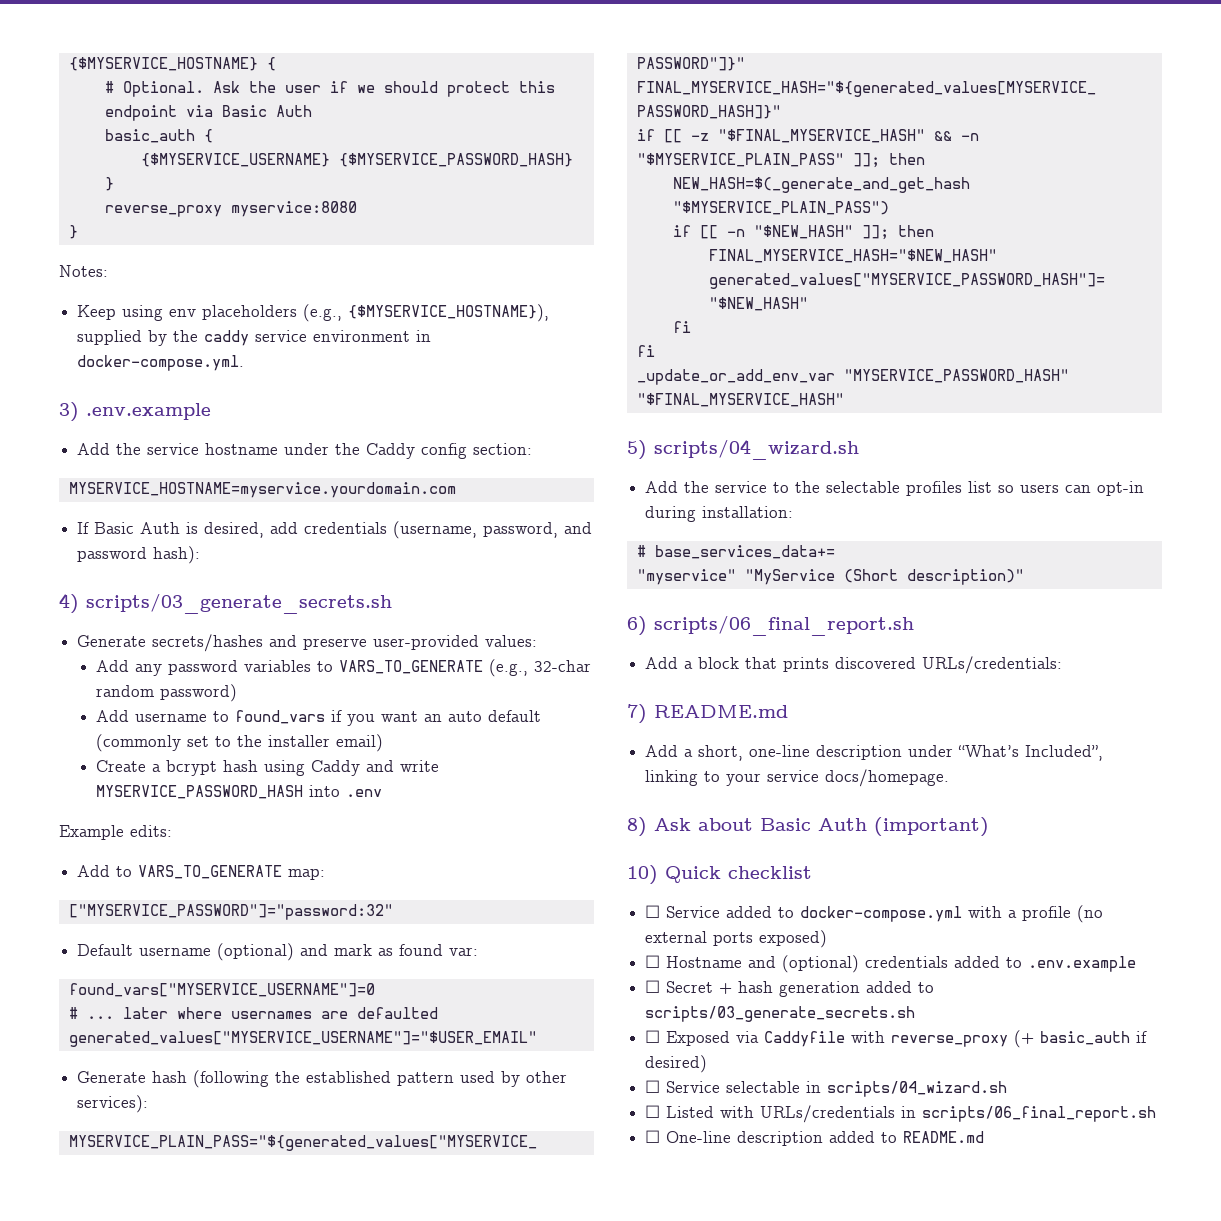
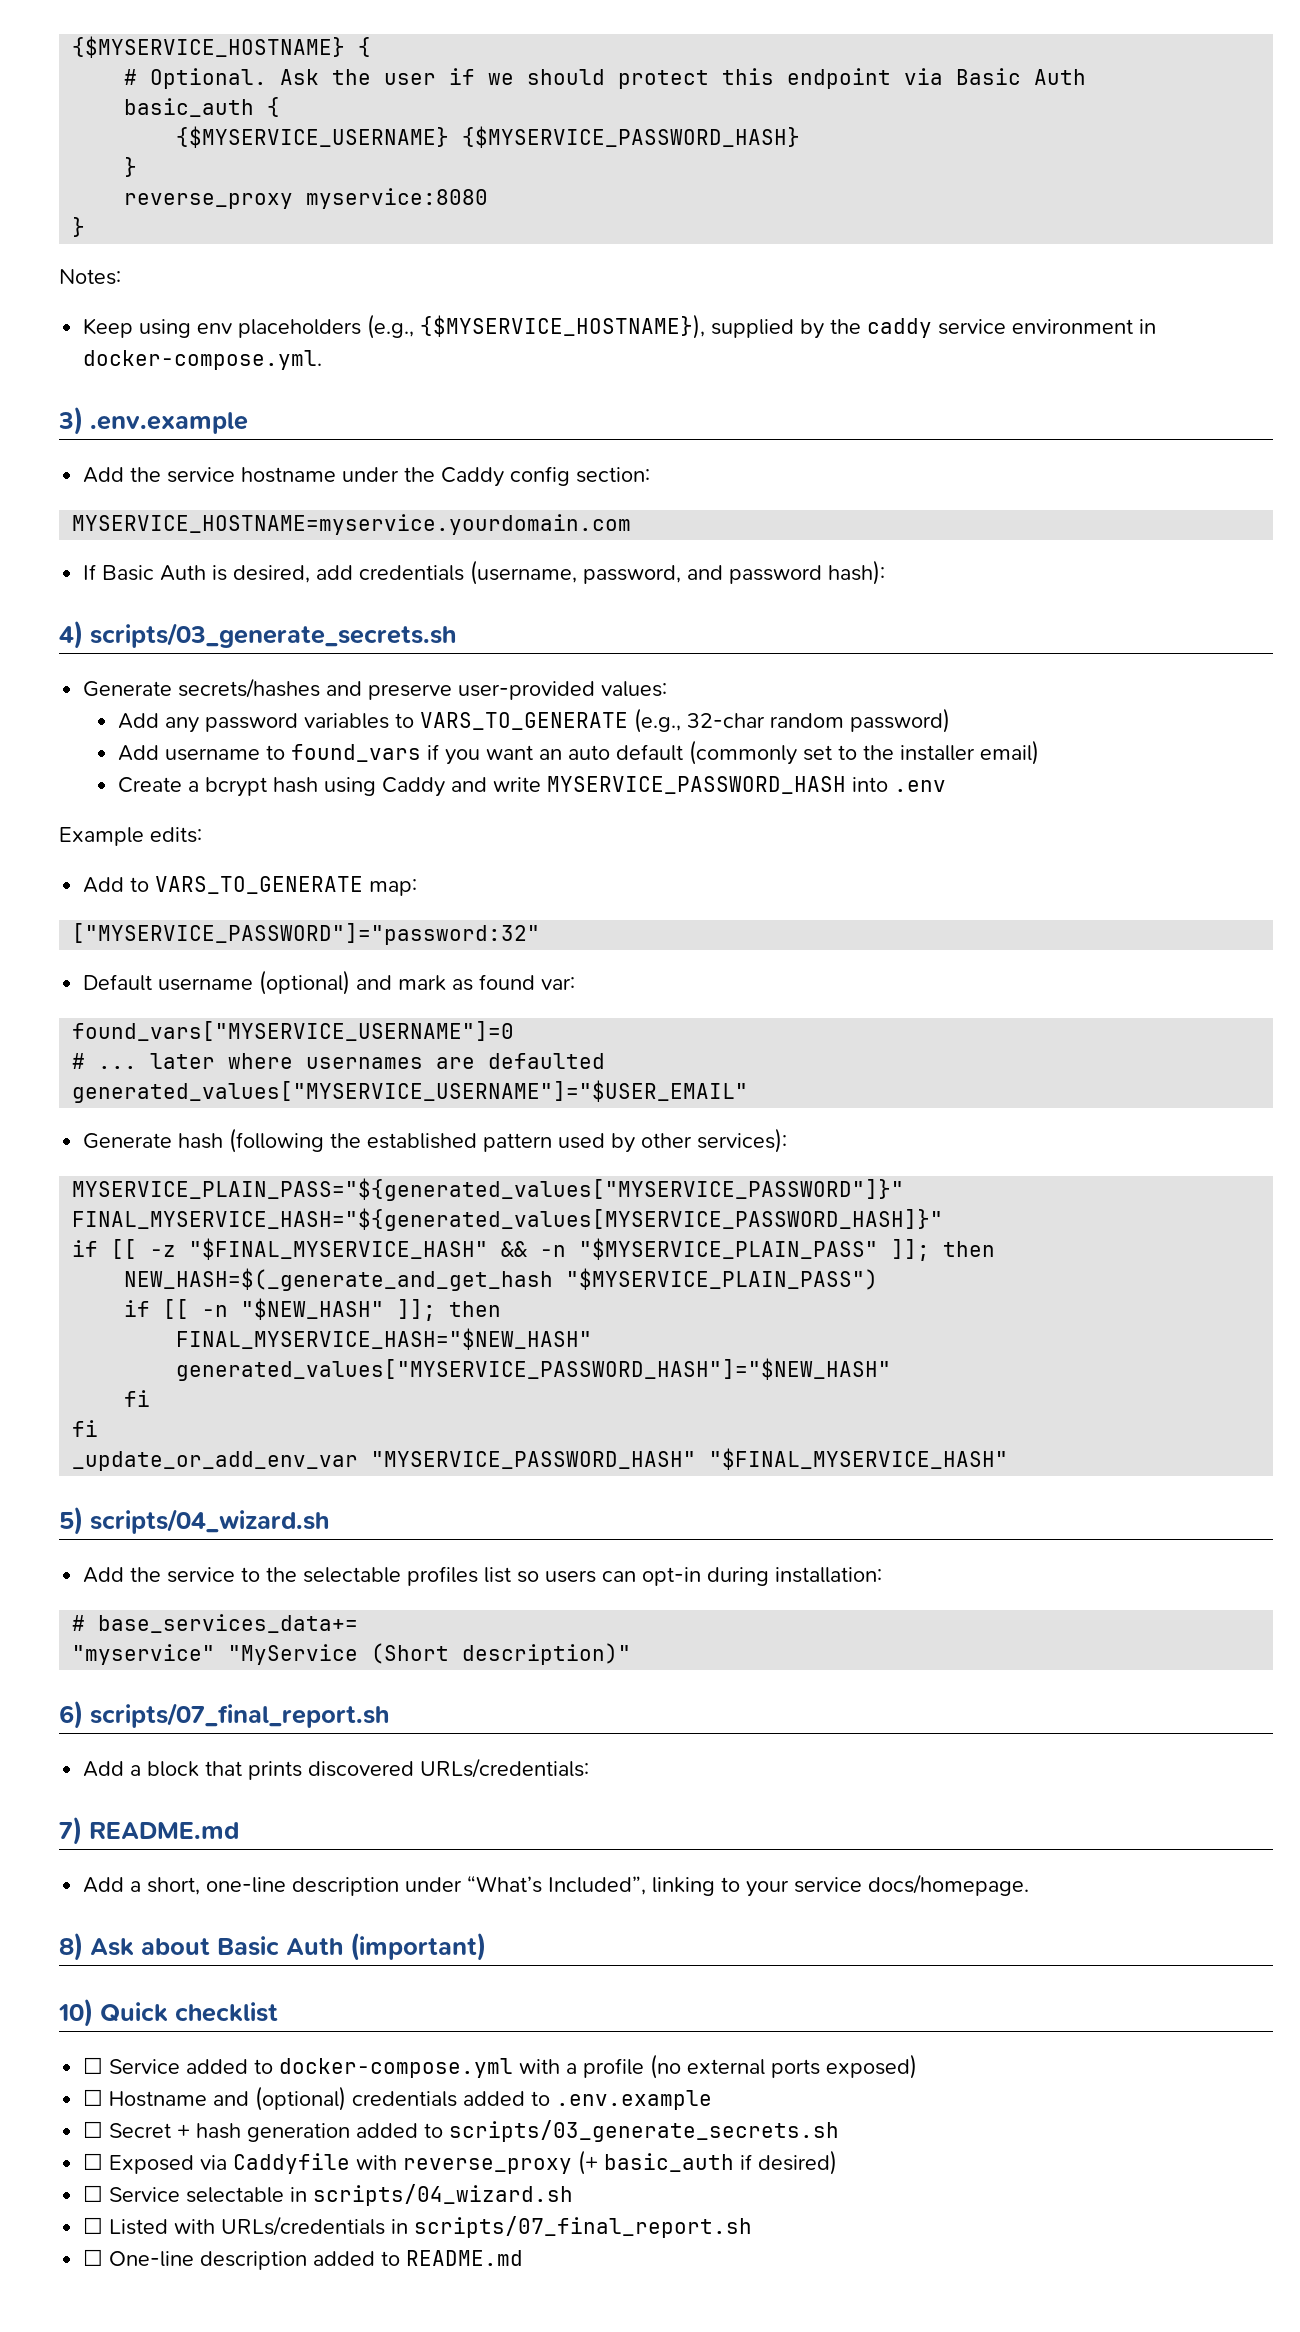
- 6) scripts/06_final_report.sh
+ 6) scripts/07_final_report.sh
- ☐ Listed with URLs/credentials in scripts/06_final_report.sh
+ ☐ Listed with URLs/credentials in scripts/07_final_report.sh

